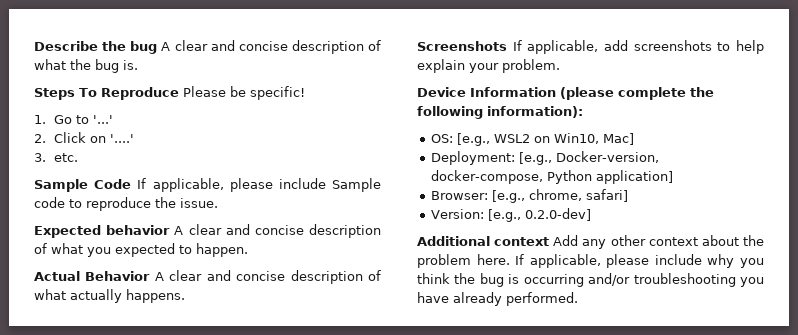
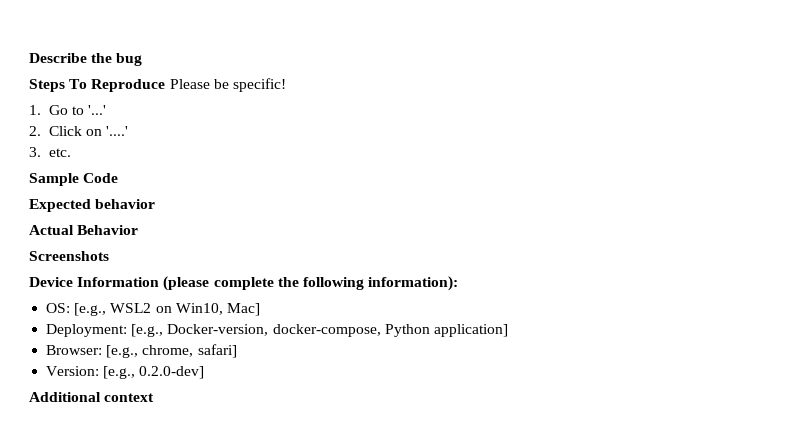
- Describe the bug A clear and concise description of what the bug is.
+ Describe the bug
- Sample Code If applicable, please include Sample code to reproduce the issue.
- Expected behavior A clear and concise description of what you expected to happen.
- Actual Behavior A clear and concise description of what actually happens.
- Screenshots If applicable, add screenshots to help explain your problem.
+ Sample Code
+ Expected behavior
+ Actual Behavior
+ Screenshots
- Additional context Add any other context about the problem here. If applicable, please include why you think the bug is occurring and/or troubleshooting you have already performed.
+ Additional context

